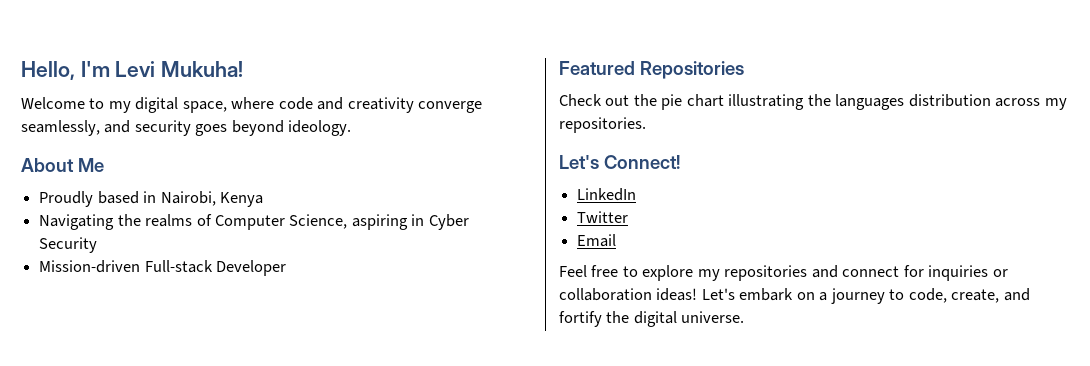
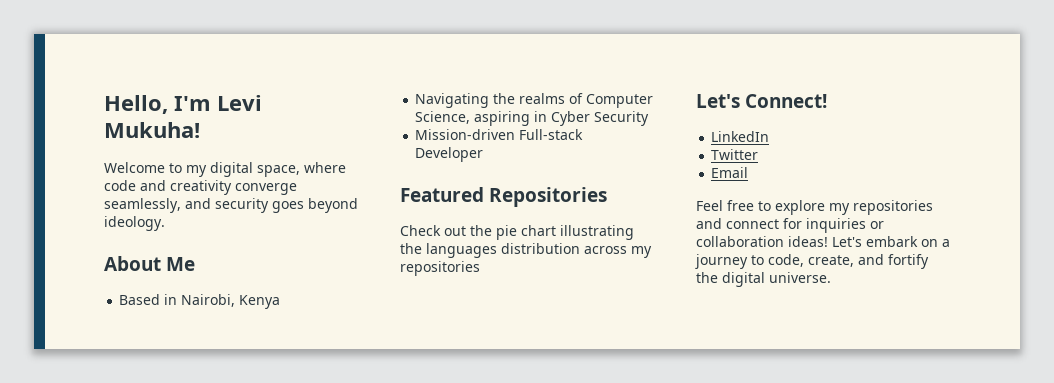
- Proudly based in Nairobi, Kenya
+ Based in Nairobi, Kenya
- Check out the pie chart illustrating the languages distribution across my repositories.
+ Check out the pie chart illustrating the languages distribution across my repositories

